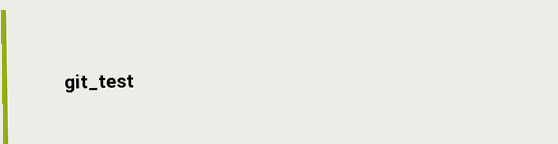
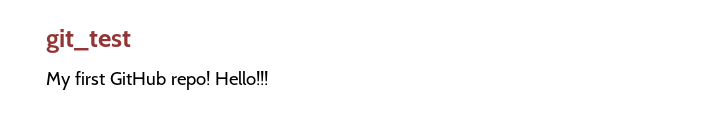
+ My first GitHub repo! Hello!!!

